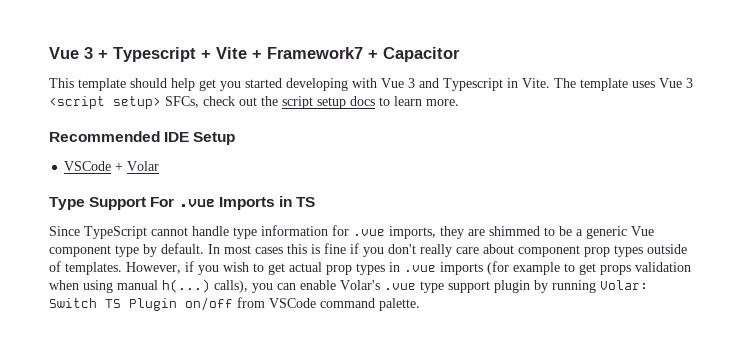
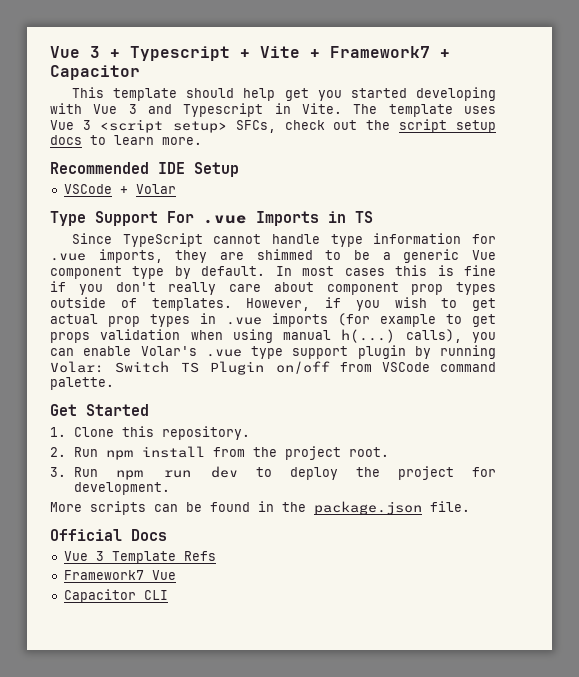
+ Get Started
+ 1. Clone this repository.
+ 2. Run npm install from the project root.
+ 3. Run npm run dev to deploy the project for development.
+ More scripts can be found in the package.json file.
+ Official Docs
+ Vue 3 Template Refs
+ Framework7 Vue
+ Capacitor CLI

